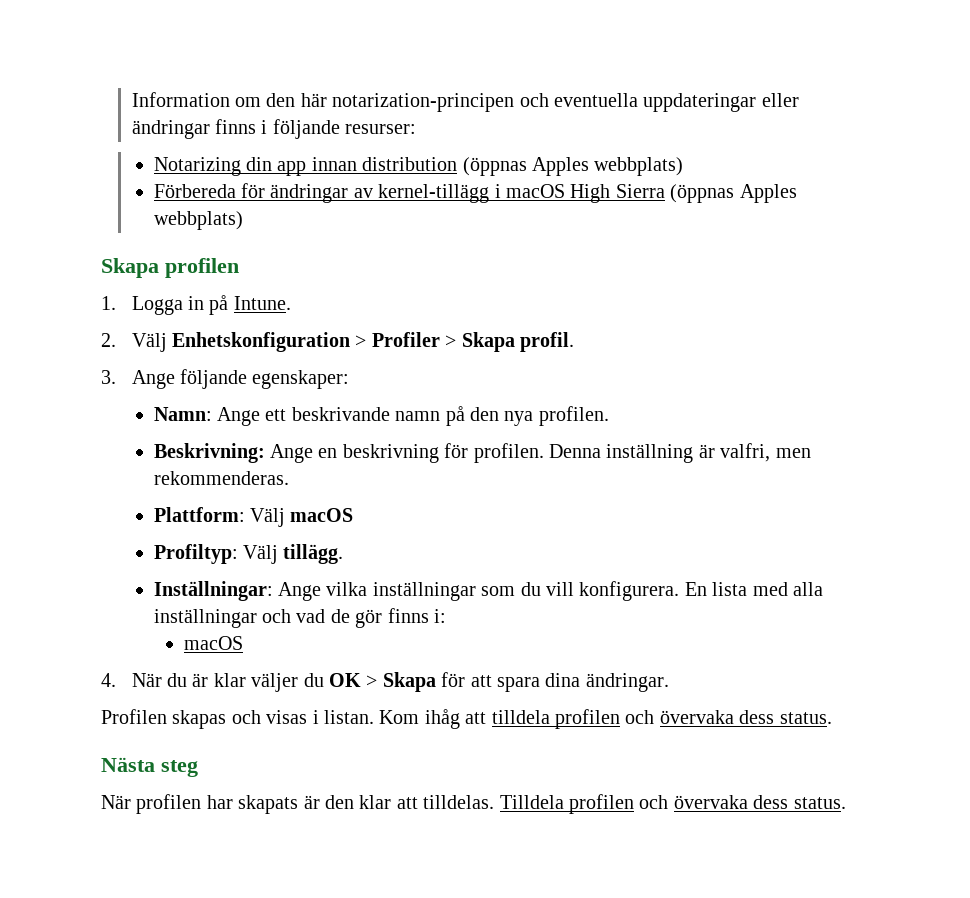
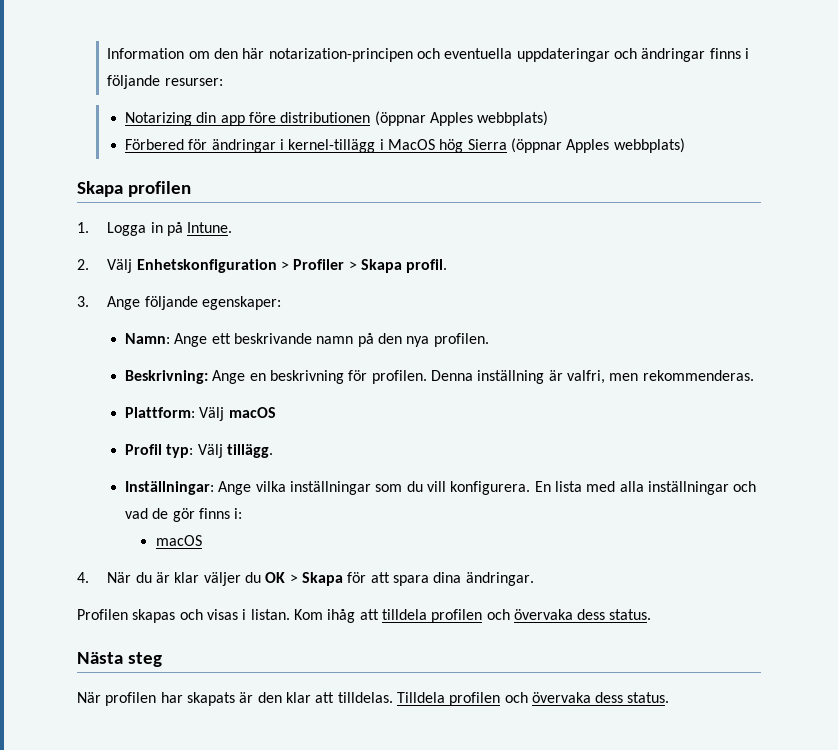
- Information om den här notarization-principen och eventuella uppdateringar eller ändringar finns i följande resurser:
+ Information om den här notarization-principen och eventuella uppdateringar och ändringar finns i följande resurser:
- Notarizing din app innan distribution (öppnas Apples webbplats)
- Förbereda för ändringar av kernel-tillägg i macOS High Sierra (öppnas Apples webbplats)
+ Notarizing din app före distributionen (öppnar Apples webbplats)
+ Förbered för ändringar i kernel-tillägg i MacOS hög Sierra (öppnar Apples webbplats)
- Profiltyp: Välj tillägg.
+ Profil typ: Välj tillägg.

